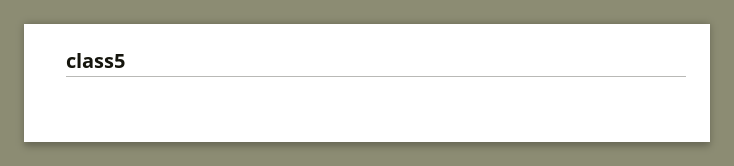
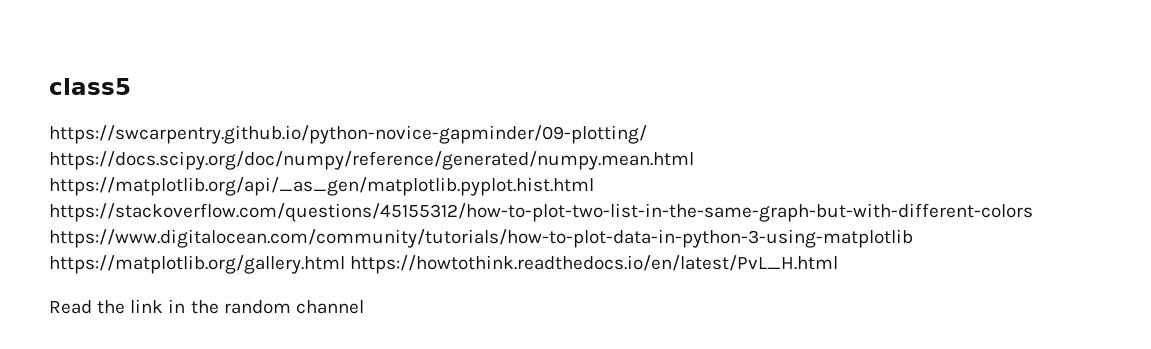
+ https://swcarpentry.github.io/python-novice-gapminder/09-plotting/ https://docs.scipy.org/doc/numpy/reference/generated/numpy.mean.html https://matplotlib.org/api/_as_gen/matplotlib.pyplot.hist.html https://stackoverflow.com/questions/45155312/how-to-plot-two-list-in-the-same-graph-but-with-different-colors https://www.digitalocean.com/community/tutorials/how-to-plot-data-in-python-3-using-matplotlib https://matplotlib.org/gallery.html https://howtothink.readthedocs.io/en/latest/PvL_H.html
+ Read the link in the random channel

